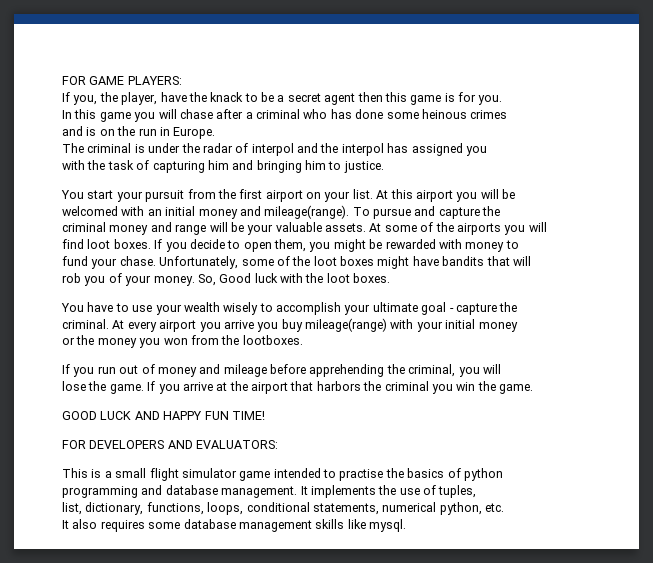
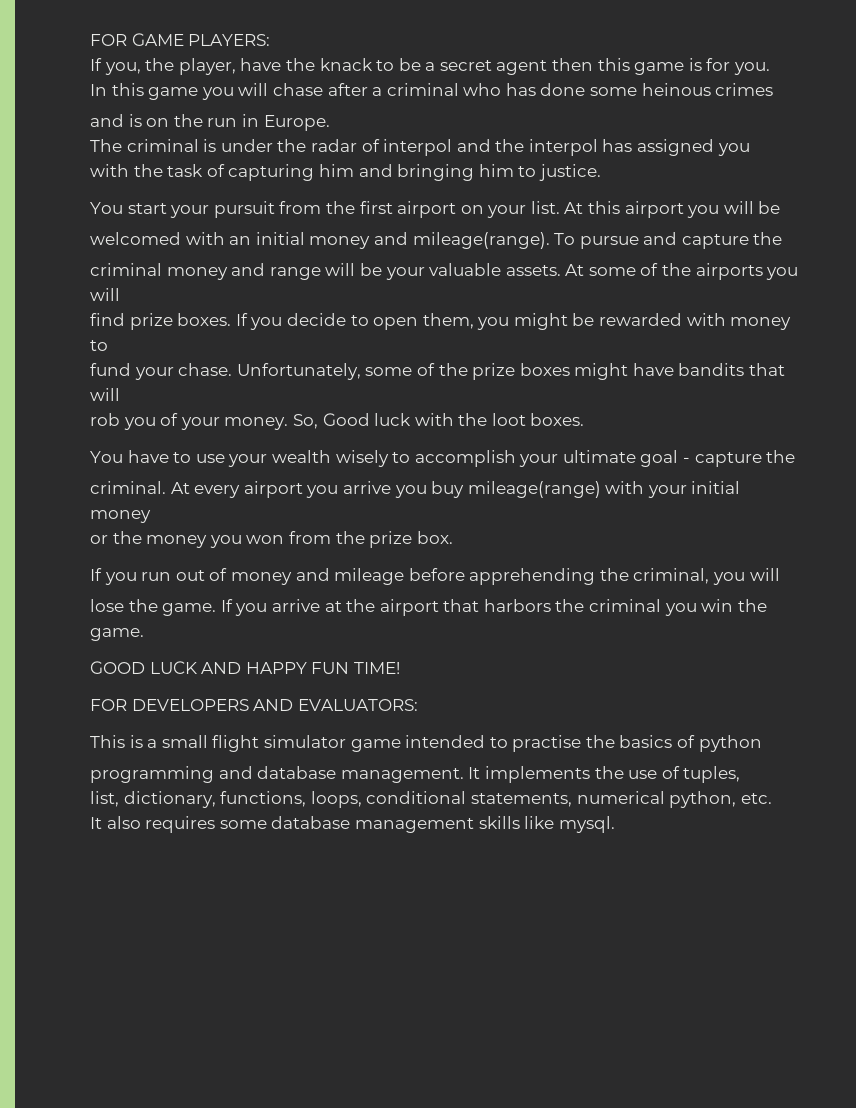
- find loot boxes.
+ find prize boxes.
- Unfortunately, some of the loot boxes might have bandits that will
+ Unfortunately, some of the prize boxes might have bandits that will
- or the money you won from the lootboxes.
+ or the money you won from the prize box.

